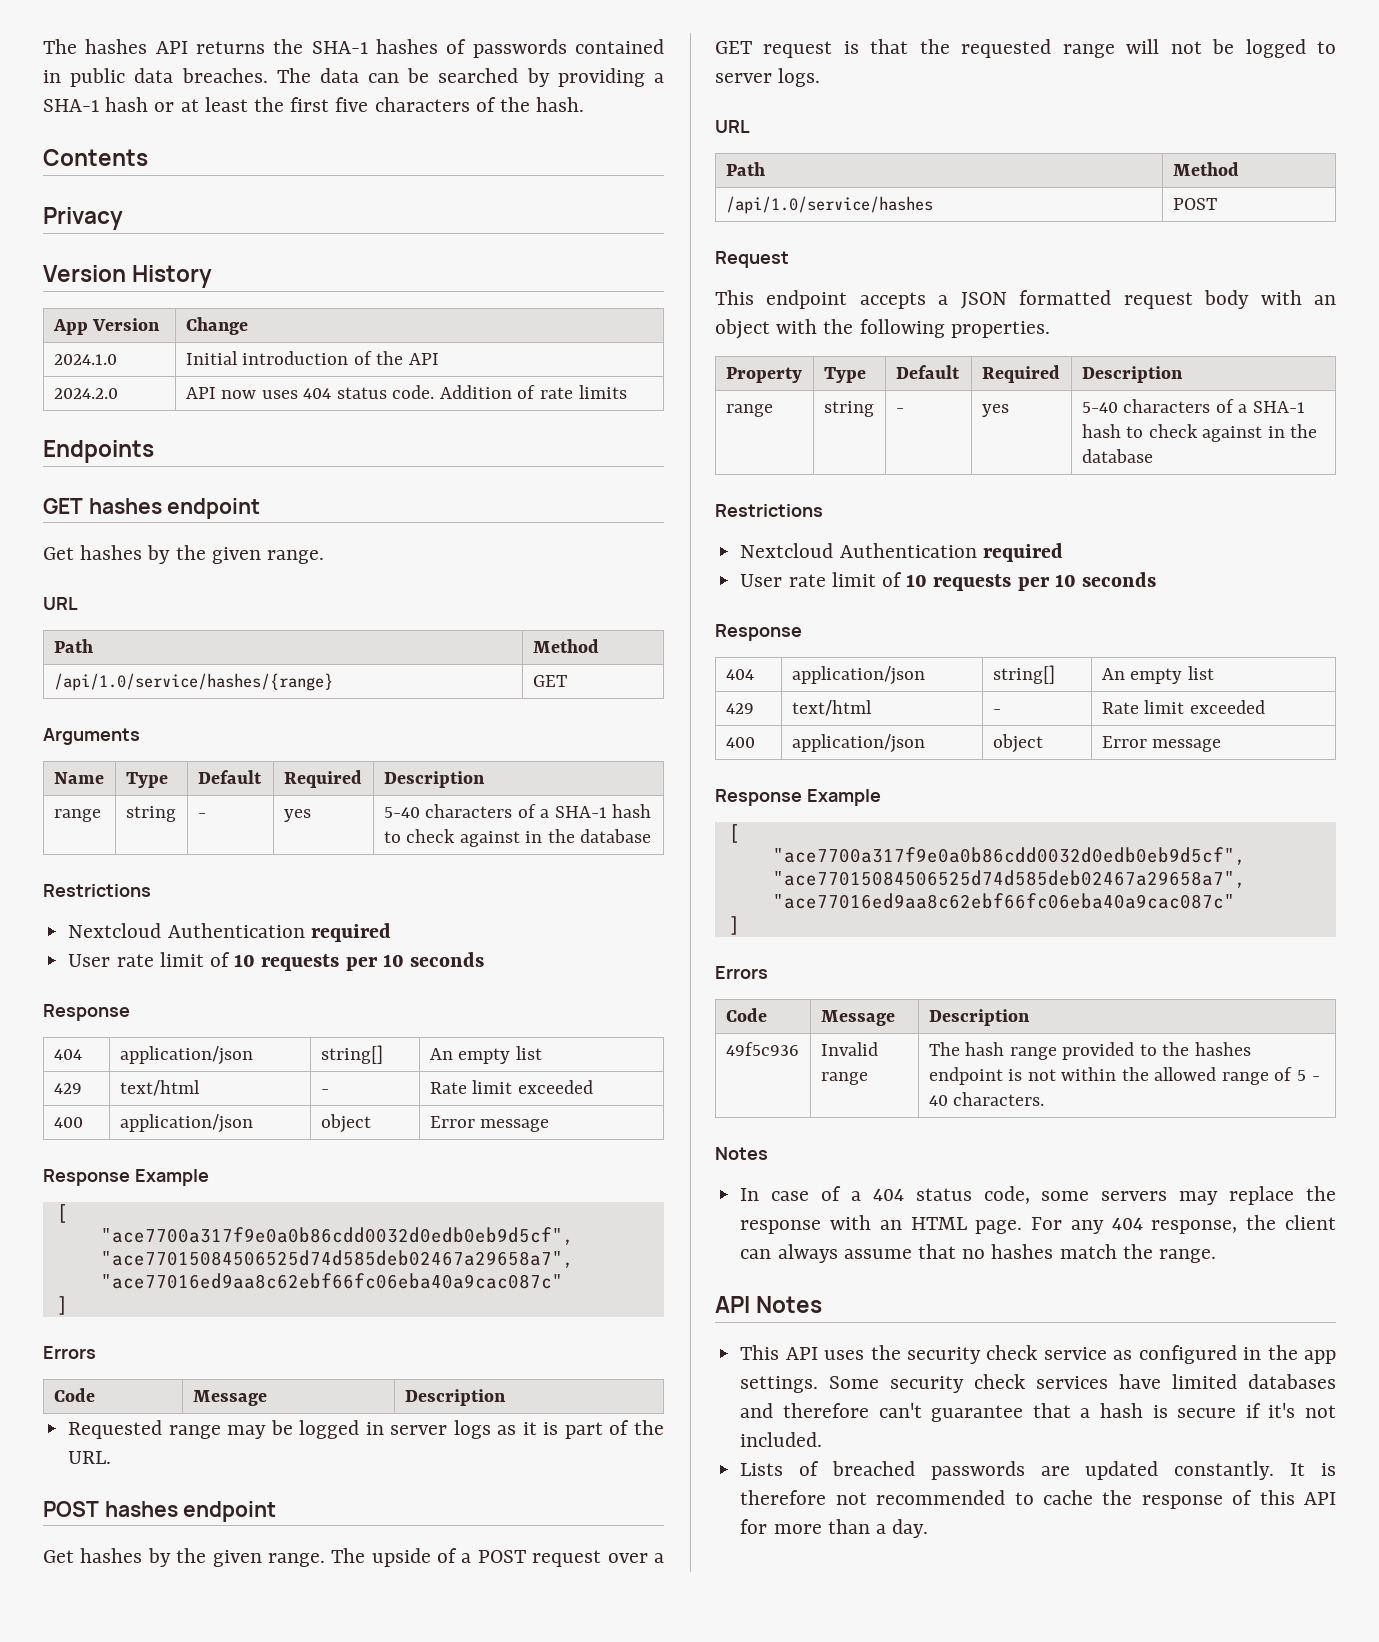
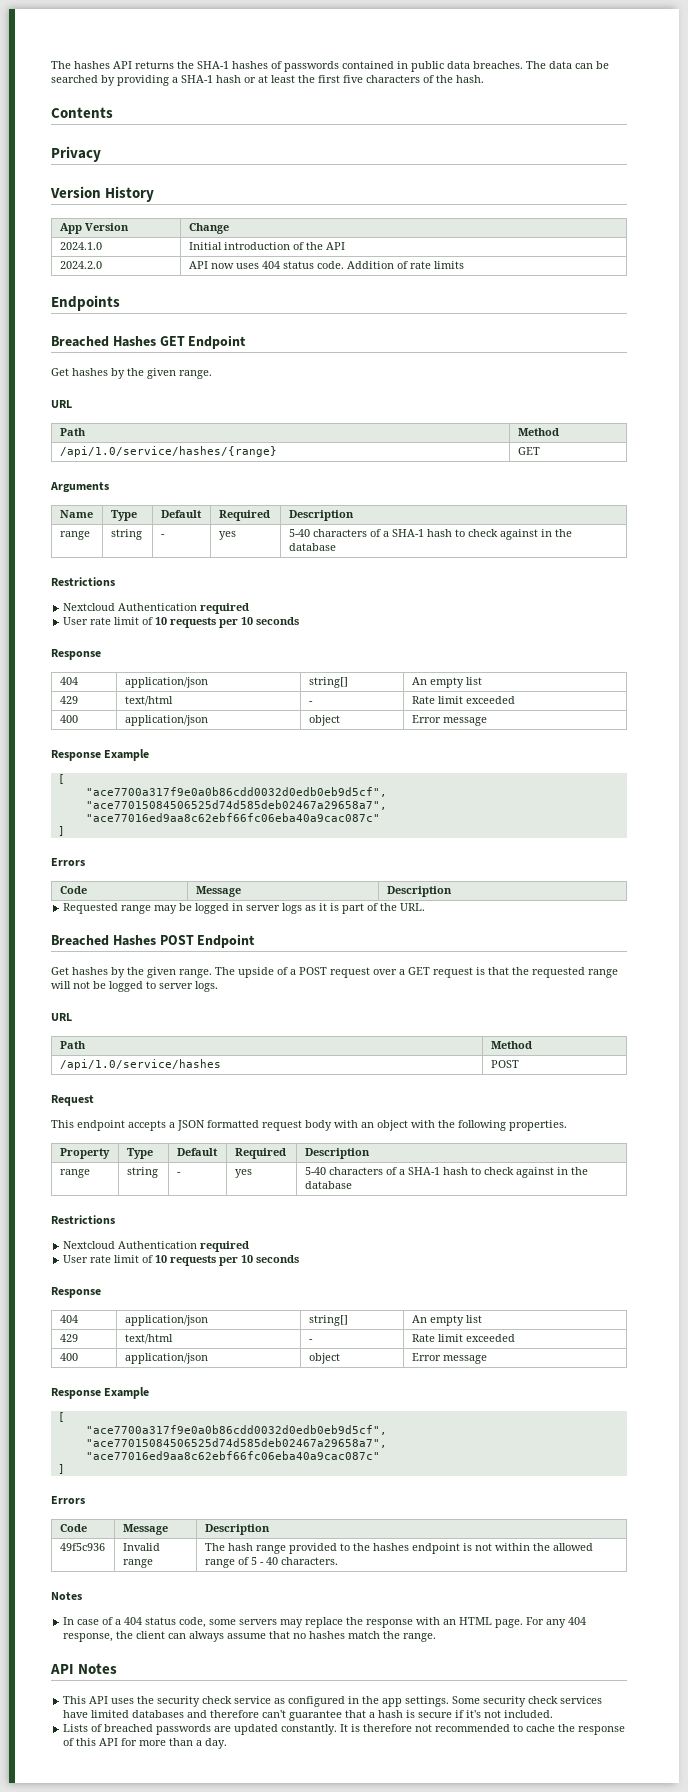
- GET hashes endpoint
+ Breached Hashes GET Endpoint
- POST hashes endpoint
+ Breached Hashes POST Endpoint

